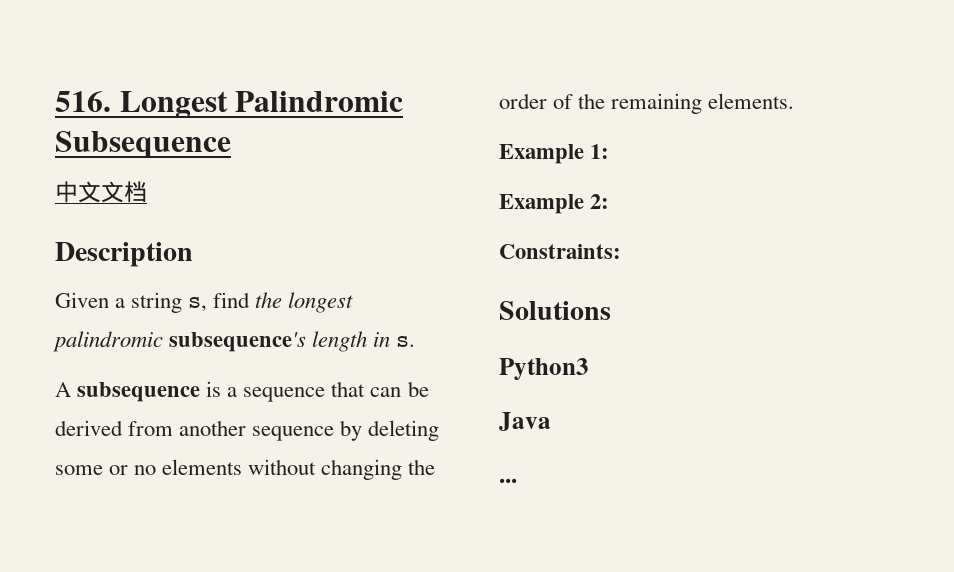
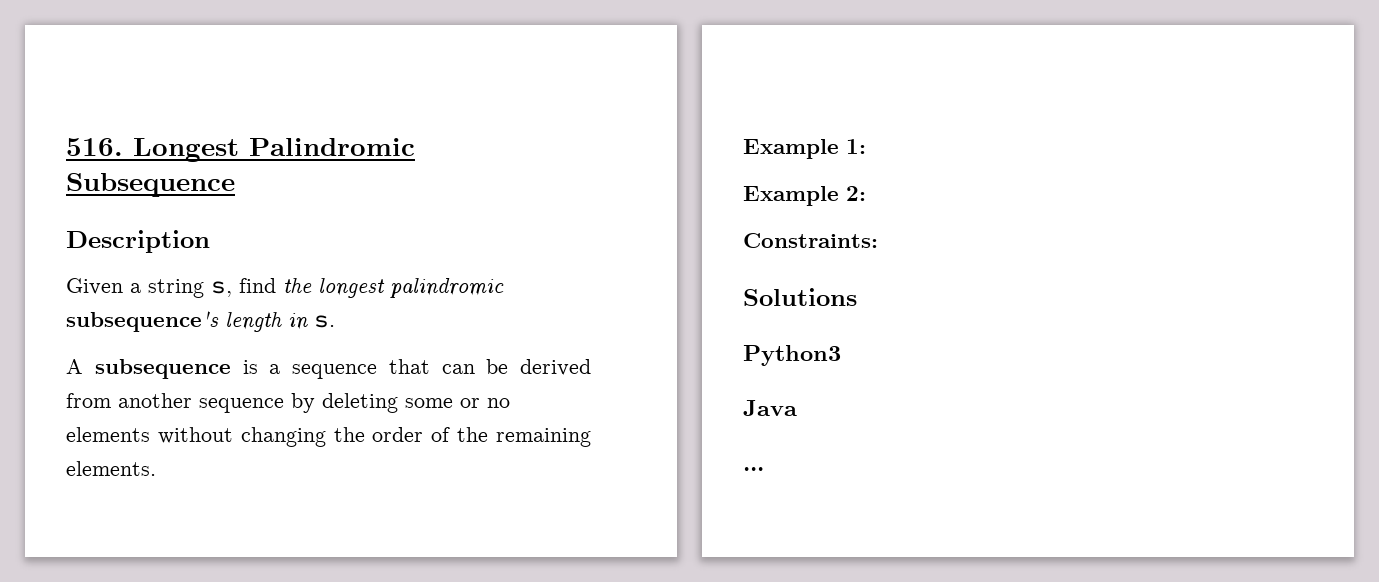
- 中文文档

